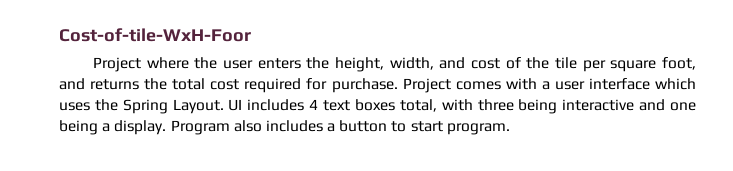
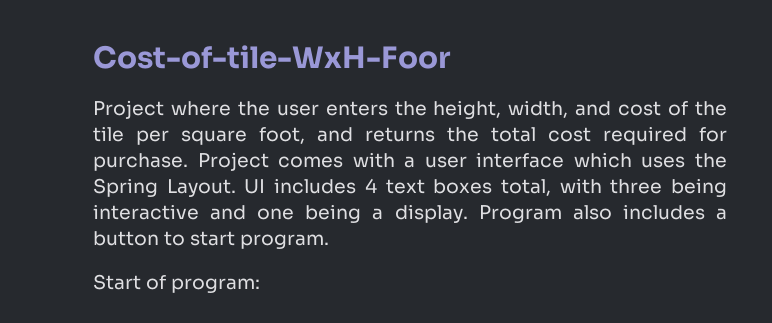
+ Start of program:

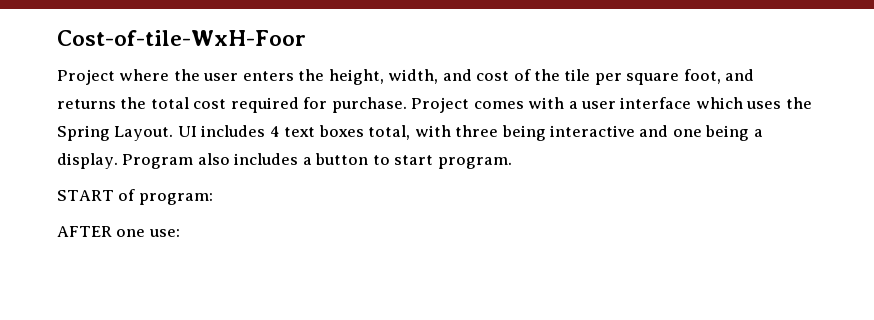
- Start of program:
+ START of program:
+ AFTER one use:

